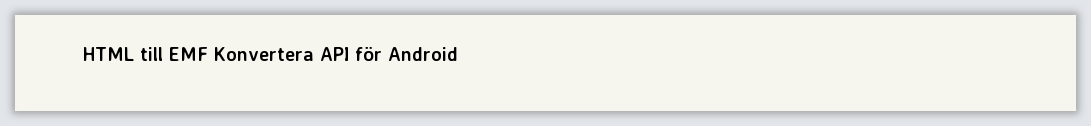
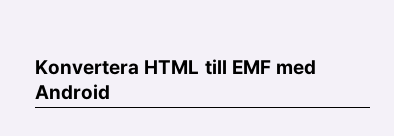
- HTML till EMF Konvertera API för Android
+ Konvertera HTML till EMF med Android

